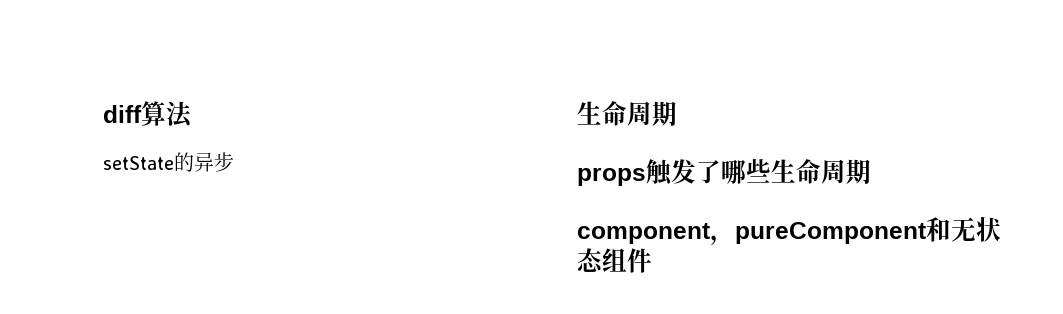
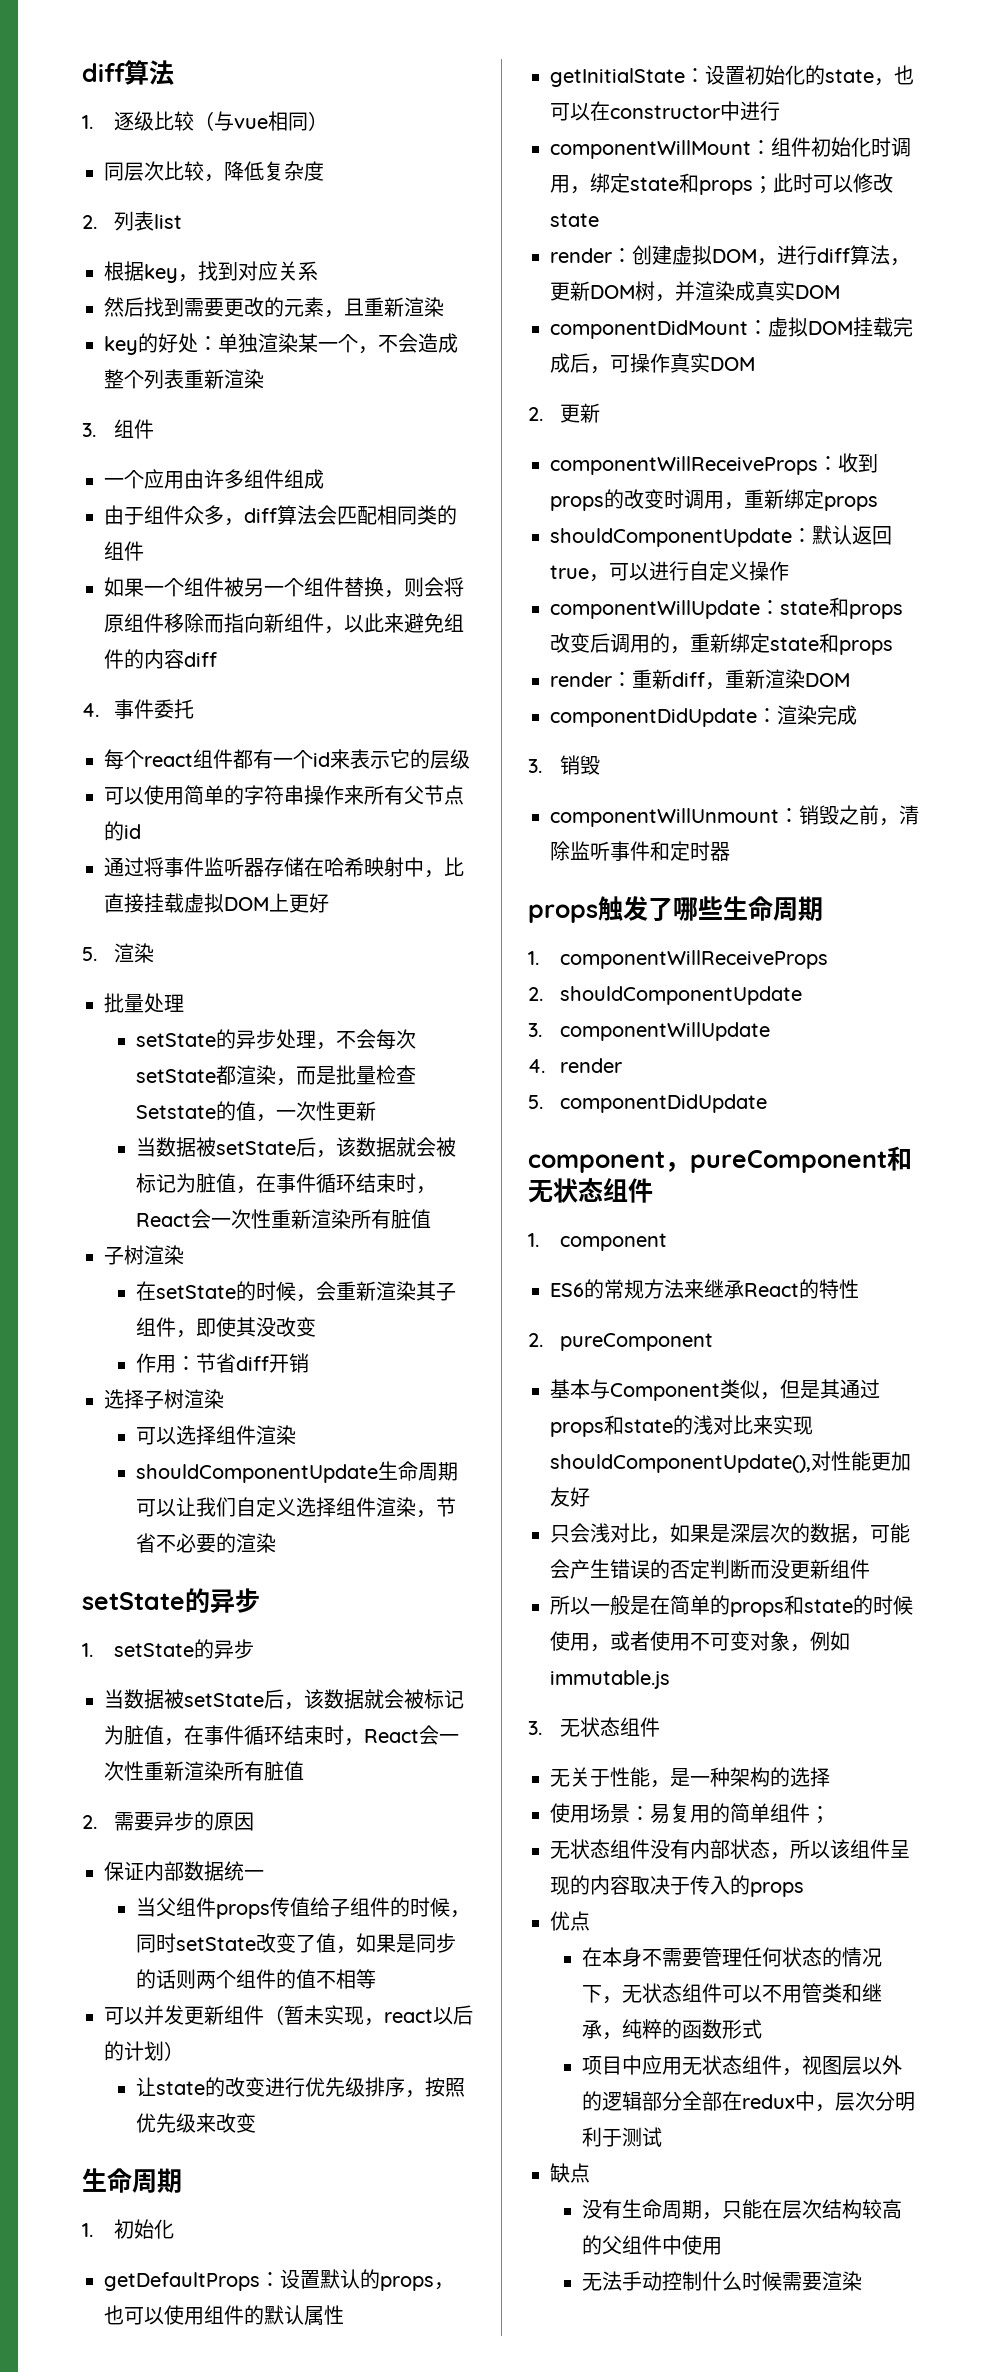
+ 1.逐级比较（与vue相同）
+ 同层次比较，降低复杂度
+ 2.列表list
+ 根据key，找到对应关系
+ 然后找到需要更改的元素，且重新渲染
+ key的好处：单独渲染某一个，不会造成整个列表重新渲染
+ 3.组件
+ 一个应用由许多组件组成
+ 由于组件众多，diff算法会匹配相同类的组件
+ 如果一个组件被另一个组件替换，则会将原组件移除而指向新组件，以此来避免组件的内容diff
+ 4.事件委托
+ 每个react组件都有一个id来表示它的层级
+ 可以使用简单的字符串操作来所有父节点的id
+ 通过将事件监听器存储在哈希映射中，比直接挂载虚拟DOM上更好
+ 5.渲染
+ 批量处理
+ setState的异步处理，不会每次setState都渲染，而是批量检查Setstate的值，一次性更新
+ 当数据被setState后，该数据就会被标记为脏值，在事件循环结束时，React会一次性重新渲染所有脏值
+ 子树渲染
+ 在setState的时候，会重新渲染其子组件，即使其没改变
+ 作用：节省diff开销
+ 选择子树渲染
+ 可以选择组件渲染
+ shouldComponentUpdate生命周期可以让我们自定义选择组件渲染，节省不必要的渲染
  setState的异步
+ 1. setState的异步
+ 当数据被setState后，该数据就会被标记为脏值，在事件循环结束时，React会一次性重新渲染所有脏值
+ 2.需要异步的原因
+ 保证内部数据统一
+ 当父组件props传值给子组件的时候，同时setState改变了值，如果是同步的话则两个组件的值不相等
+ 可以并发更新组件（暂未实现，react以后的计划）
+ 让state的改变进行优先级排序，按照优先级来改变
  生命周期
+ 1.初始化
+ getDefaultProps：设置默认的props，也可以使用组件的默认属性
+ getInitialState：设置初始化的state，也可以在constructor中进行
+ componentWillMount：组件初始化时调用，绑定state和props；此时可以修改state
+ render：创建虚拟DOM，进行diff算法，更新DOM树，并渲染成真实DOM
+ componentDidMount：虚拟DOM挂载完成后，可操作真实DOM
+ 2.更新
+ componentWillReceiveProps：收到props的改变时调用，重新绑定props
+ shouldComponentUpdate：默认返回true，可以进行自定义操作
+ componentWillUpdate：state和props改变后调用的，重新绑定state和props
+ render：重新diff，重新渲染DOM
+ componentDidUpdate：渲染完成
+ 3.销毁
+ componentWillUnmount：销毁之前，清除监听事件和定时器
+ 1. componentWillReceiveProps
+ 2. shouldComponentUpdate
+ 3. componentWillUpdate
+ 4. render
+ 5. componentDidUpdate
+ 1. component
+ ES6的常规方法来继承React的特性
+ 2. pureComponent
+ 基本与Component类似，但是其通过props和state的浅对比来实现shouldComponentUpdate(),对性能更加友好
+ 只会浅对比，如果是深层次的数据，可能会产生错误的否定判断而没更新组件
+ 所以一般是在简单的props和state的时候使用，或者使用不可变对象，例如immutable.js
+ 3.无状态组件
+ 无关于性能，是一种架构的选择
+ 使用场景：易复用的简单组件；
+ 无状态组件没有内部状态，所以该组件呈现的内容取决于传入的props
+ 优点
+ 在本身不需要管理任何状态的情况下，无状态组件可以不用管类和继承，纯粹的函数形式
+ 项目中应用无状态组件，视图层以外的逻辑部分全部在redux中，层次分明利于测试
+ 缺点
+ 没有生命周期，只能在层次结构较高的父组件中使用
+ 无法手动控制什么时候需要渲染

